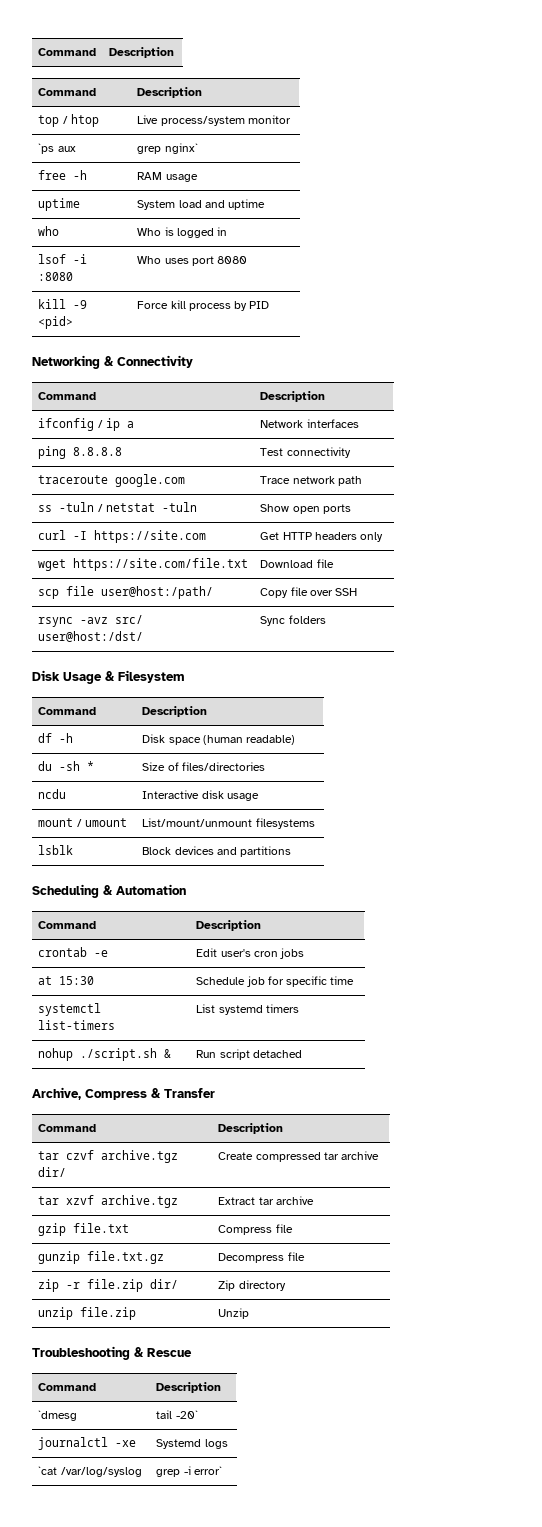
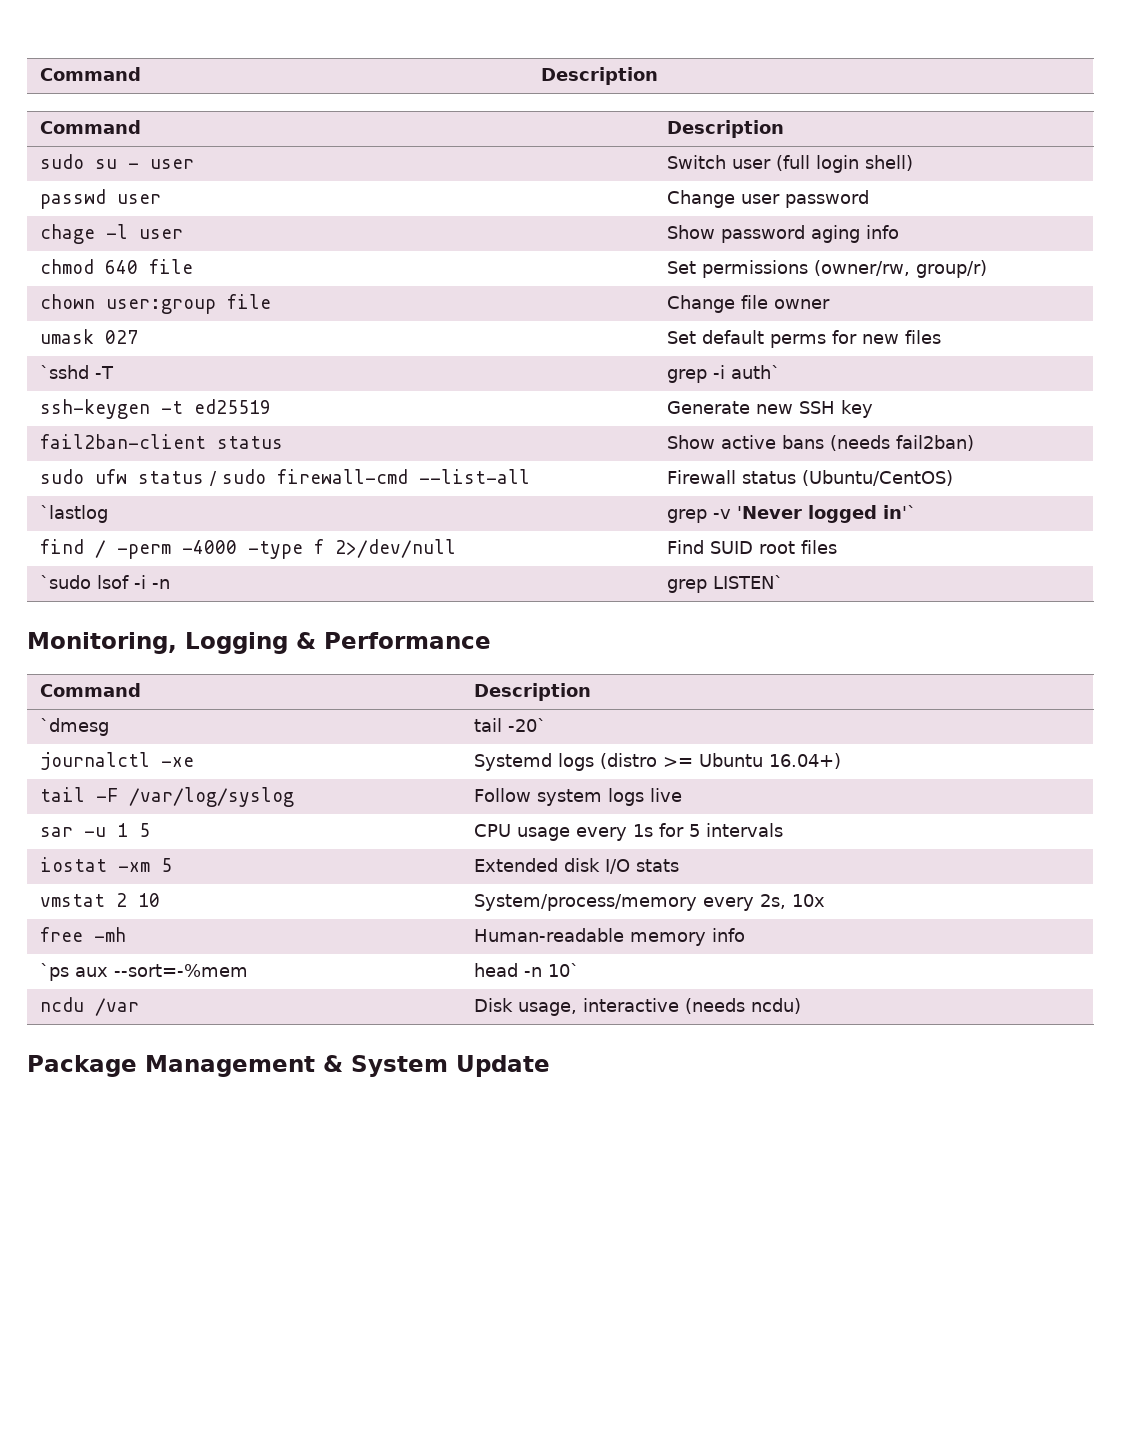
- top / htop | Live process/system monitor
- `ps aux | grep nginx`
- free -h | RAM usage
- uptime | System load and uptime
- who | Who is logged in
- lsof -i :8080 | Who uses port 8080
- kill -9 <pid> | Force kill process by PID
- Networking & Connectivity
- Command | Description
- ifconfig / ip a | Network interfaces
- ping 8.8.8.8 | Test connectivity
- traceroute google.com | Trace network path
- ss -tuln / netstat -tuln | Show open ports
- curl -I https://site.com | Get HTTP headers only
- wget https://site.com/file.txt | Download file
- scp file user@host:/path/ | Copy file over SSH
- rsync -avz src/ user@host:/dst/ | Sync folders
- Disk Usage & Filesystem
- Command | Description
- df -h | Disk space (human readable)
- du -sh * | Size of files/directories
- ncdu | Interactive disk usage
- mount / umount | List/mount/unmount filesystems
- lsblk | Block devices and partitions
- Scheduling & Automation
- Command | Description
- crontab -e | Edit user's cron jobs
- at 15:30 | Schedule job for specific time
- systemctl list-timers | List systemd timers
- nohup ./script.sh & | Run script detached
- Archive, Compress & Transfer
- Command | Description
- tar czvf archive.tgz dir/ | Create compressed tar archive
- tar xzvf archive.tgz | Extract tar archive
- gzip file.txt | Compress file
- gunzip file.txt.gz | Decompress file
- zip -r file.zip dir/ | Zip directory
- unzip file.zip | Unzip
- Troubleshooting & Rescue
+ sudo su - user | Switch user (full login shell)
+ passwd user | Change user password
+ chage -l user | Show password aging info
+ chmod 640 file | Set permissions (owner/rw, group/r)
+ chown user:group file | Change file owner
+ umask 027 | Set default perms for new files
+ `sshd -T | grep -i auth`
+ ssh-keygen -t ed25519 | Generate new SSH key
+ fail2ban-client status | Show active bans (needs fail2ban)
+ sudo ufw status / sudo firewall-cmd --list-all | Firewall status (Ubuntu/CentOS)
+ `lastlog | grep -v 'Never logged in'`
+ find / -perm -4000 -type f 2>/dev/null | Find SUID root files
+ `sudo lsof -i -n | grep LISTEN`
+ Monitoring, Logging & Performance
- journalctl -xe | Systemd logs
- `cat /var/log/syslog | grep -i error`
+ journalctl -xe | Systemd logs (distro >= Ubuntu 16.04+)
+ tail -F /var/log/syslog | Follow system logs live
+ sar -u 1 5 | CPU usage every 1s for 5 intervals
+ iostat -xm 5 | Extended disk I/O stats
+ vmstat 2 10 | System/process/memory every 2s, 10x
+ free -mh | Human-readable memory info
+ `ps aux --sort=-%mem | head -n 10`
+ ncdu /var | Disk usage, interactive (needs ncdu)
+ Package Management & System Update

